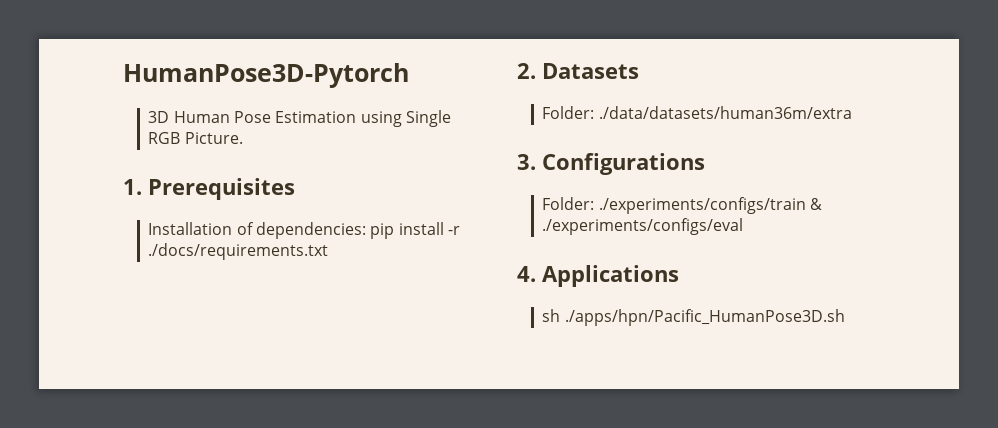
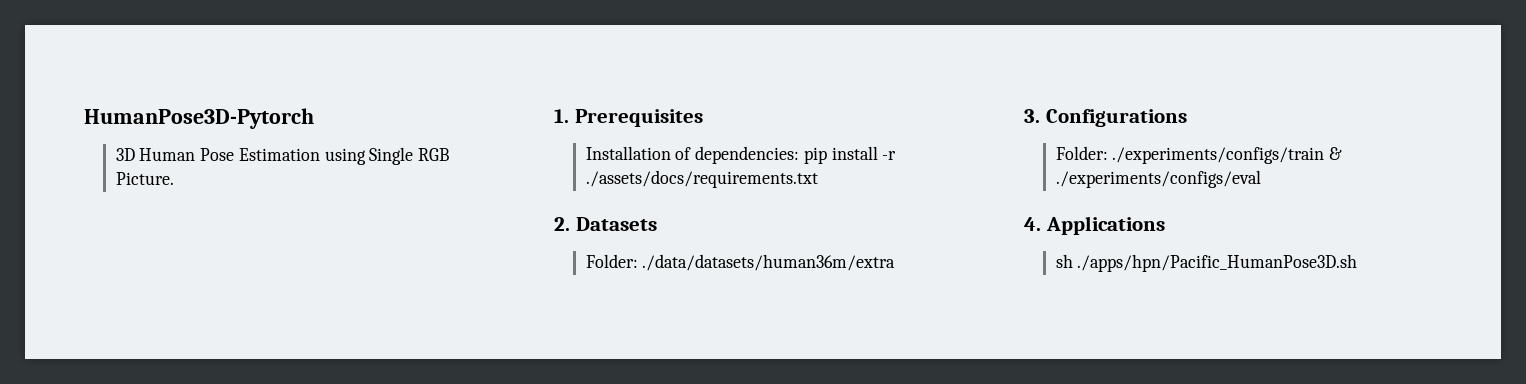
- Installation of dependencies: pip install -r ./docs/requirements.txt
+ Installation of dependencies: pip install -r ./assets/docs/requirements.txt

